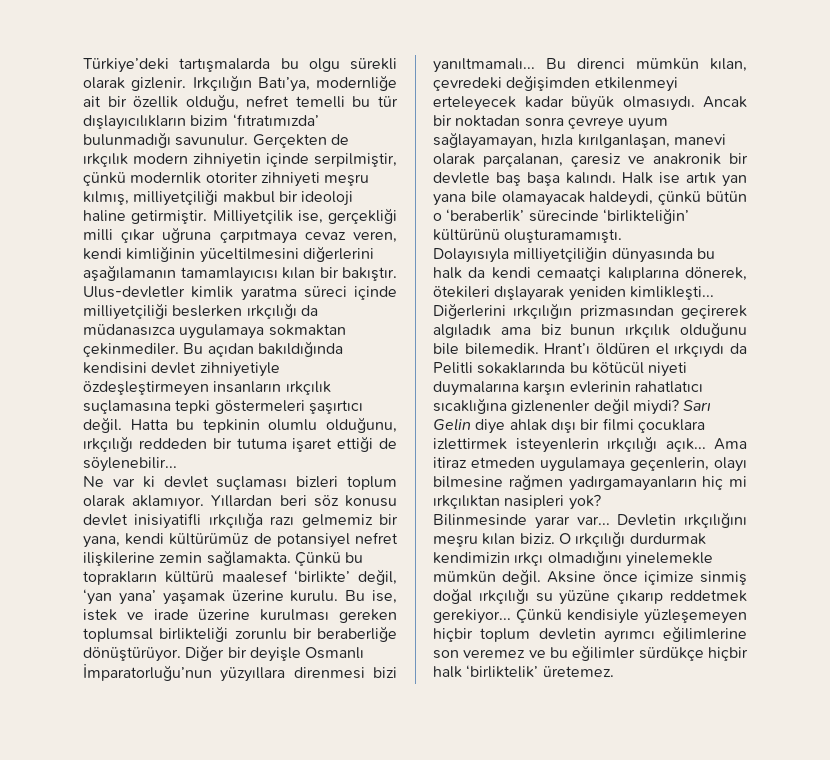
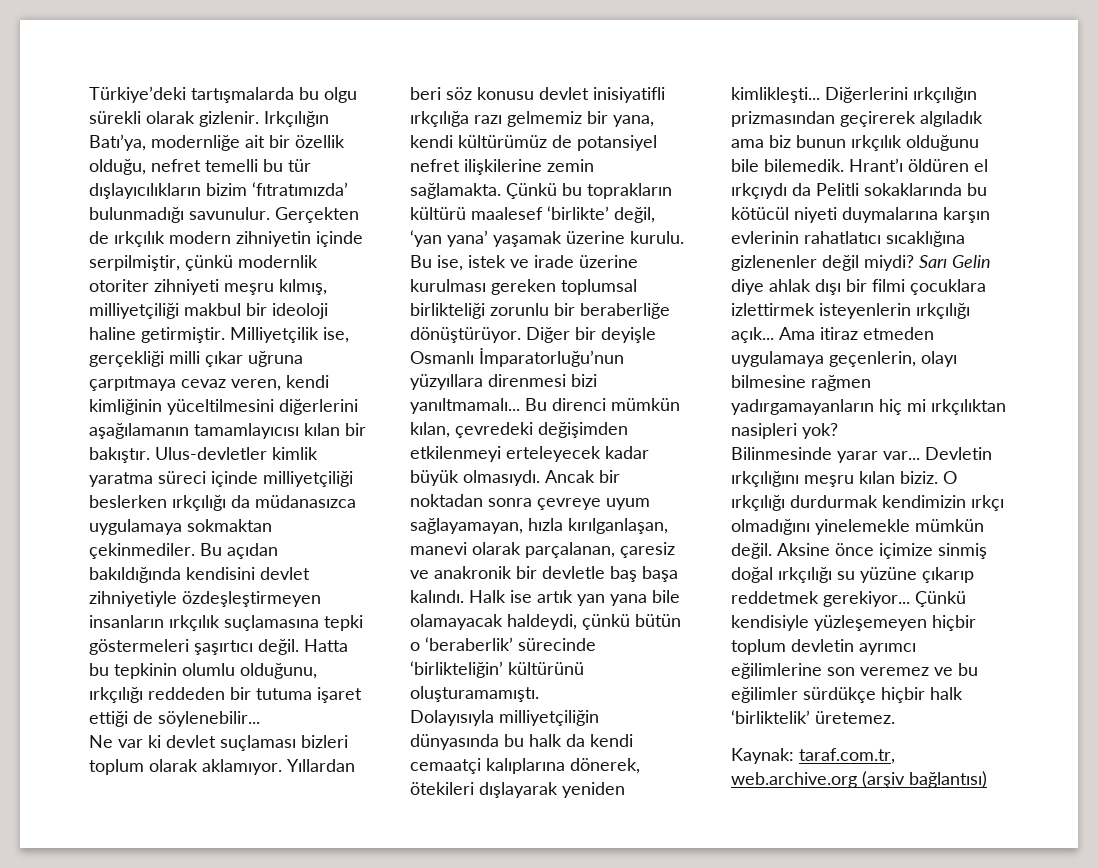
+ Kaynak: taraf.com.tr, web.archive.org (arşiv bağlantısı)

